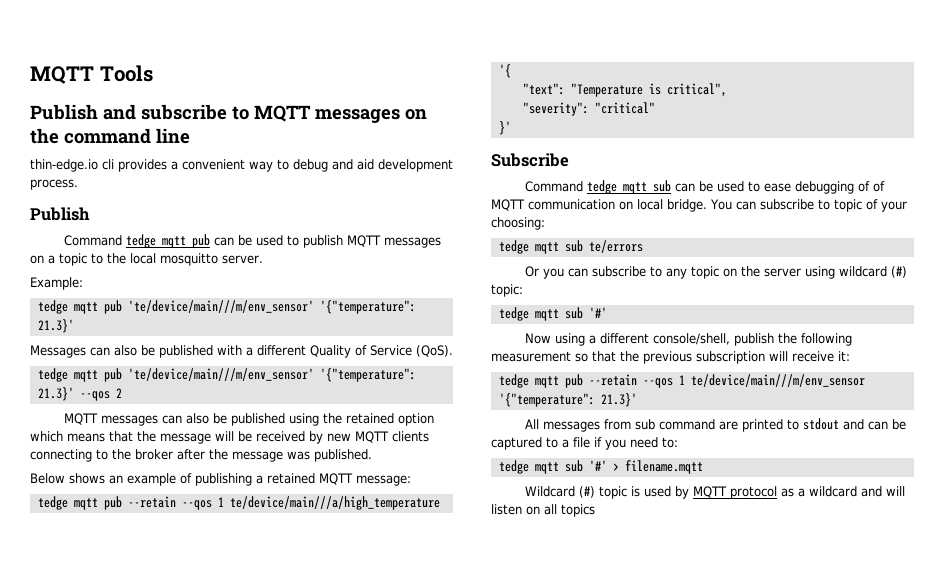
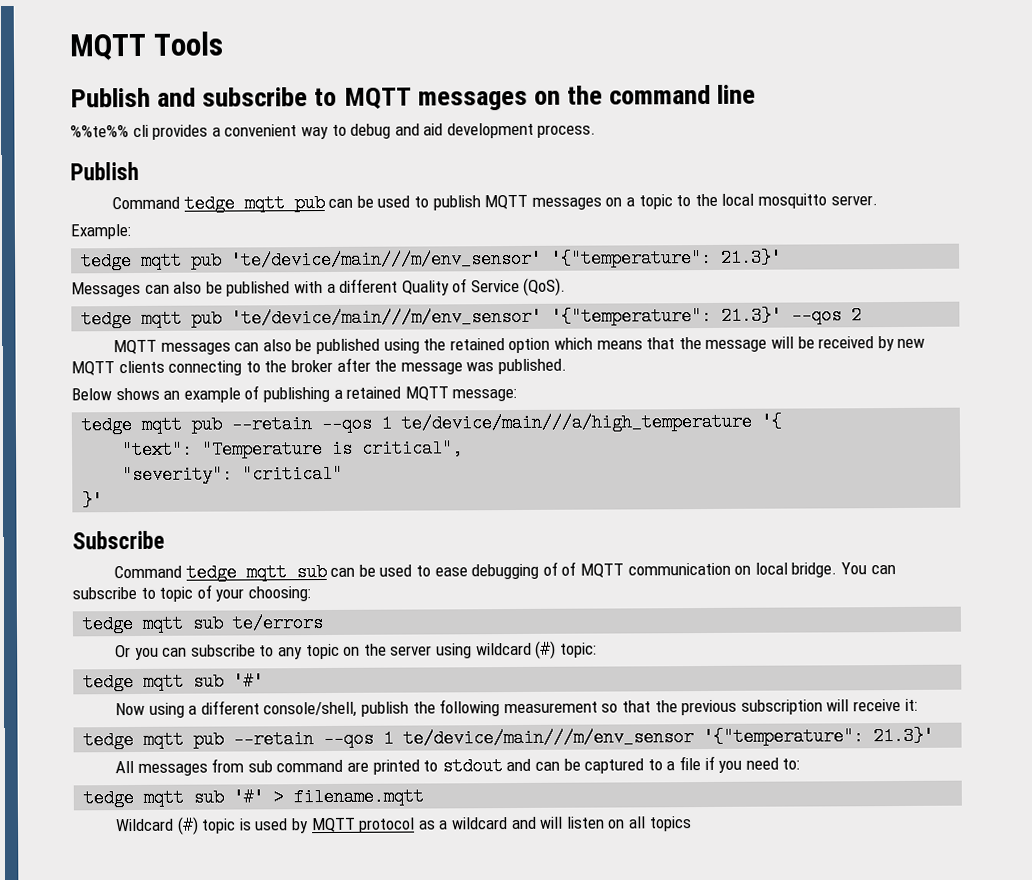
- thin-edge.io cli provides a convenient way to debug and aid development process.
+ %%te%% cli provides a convenient way to debug and aid development process.

